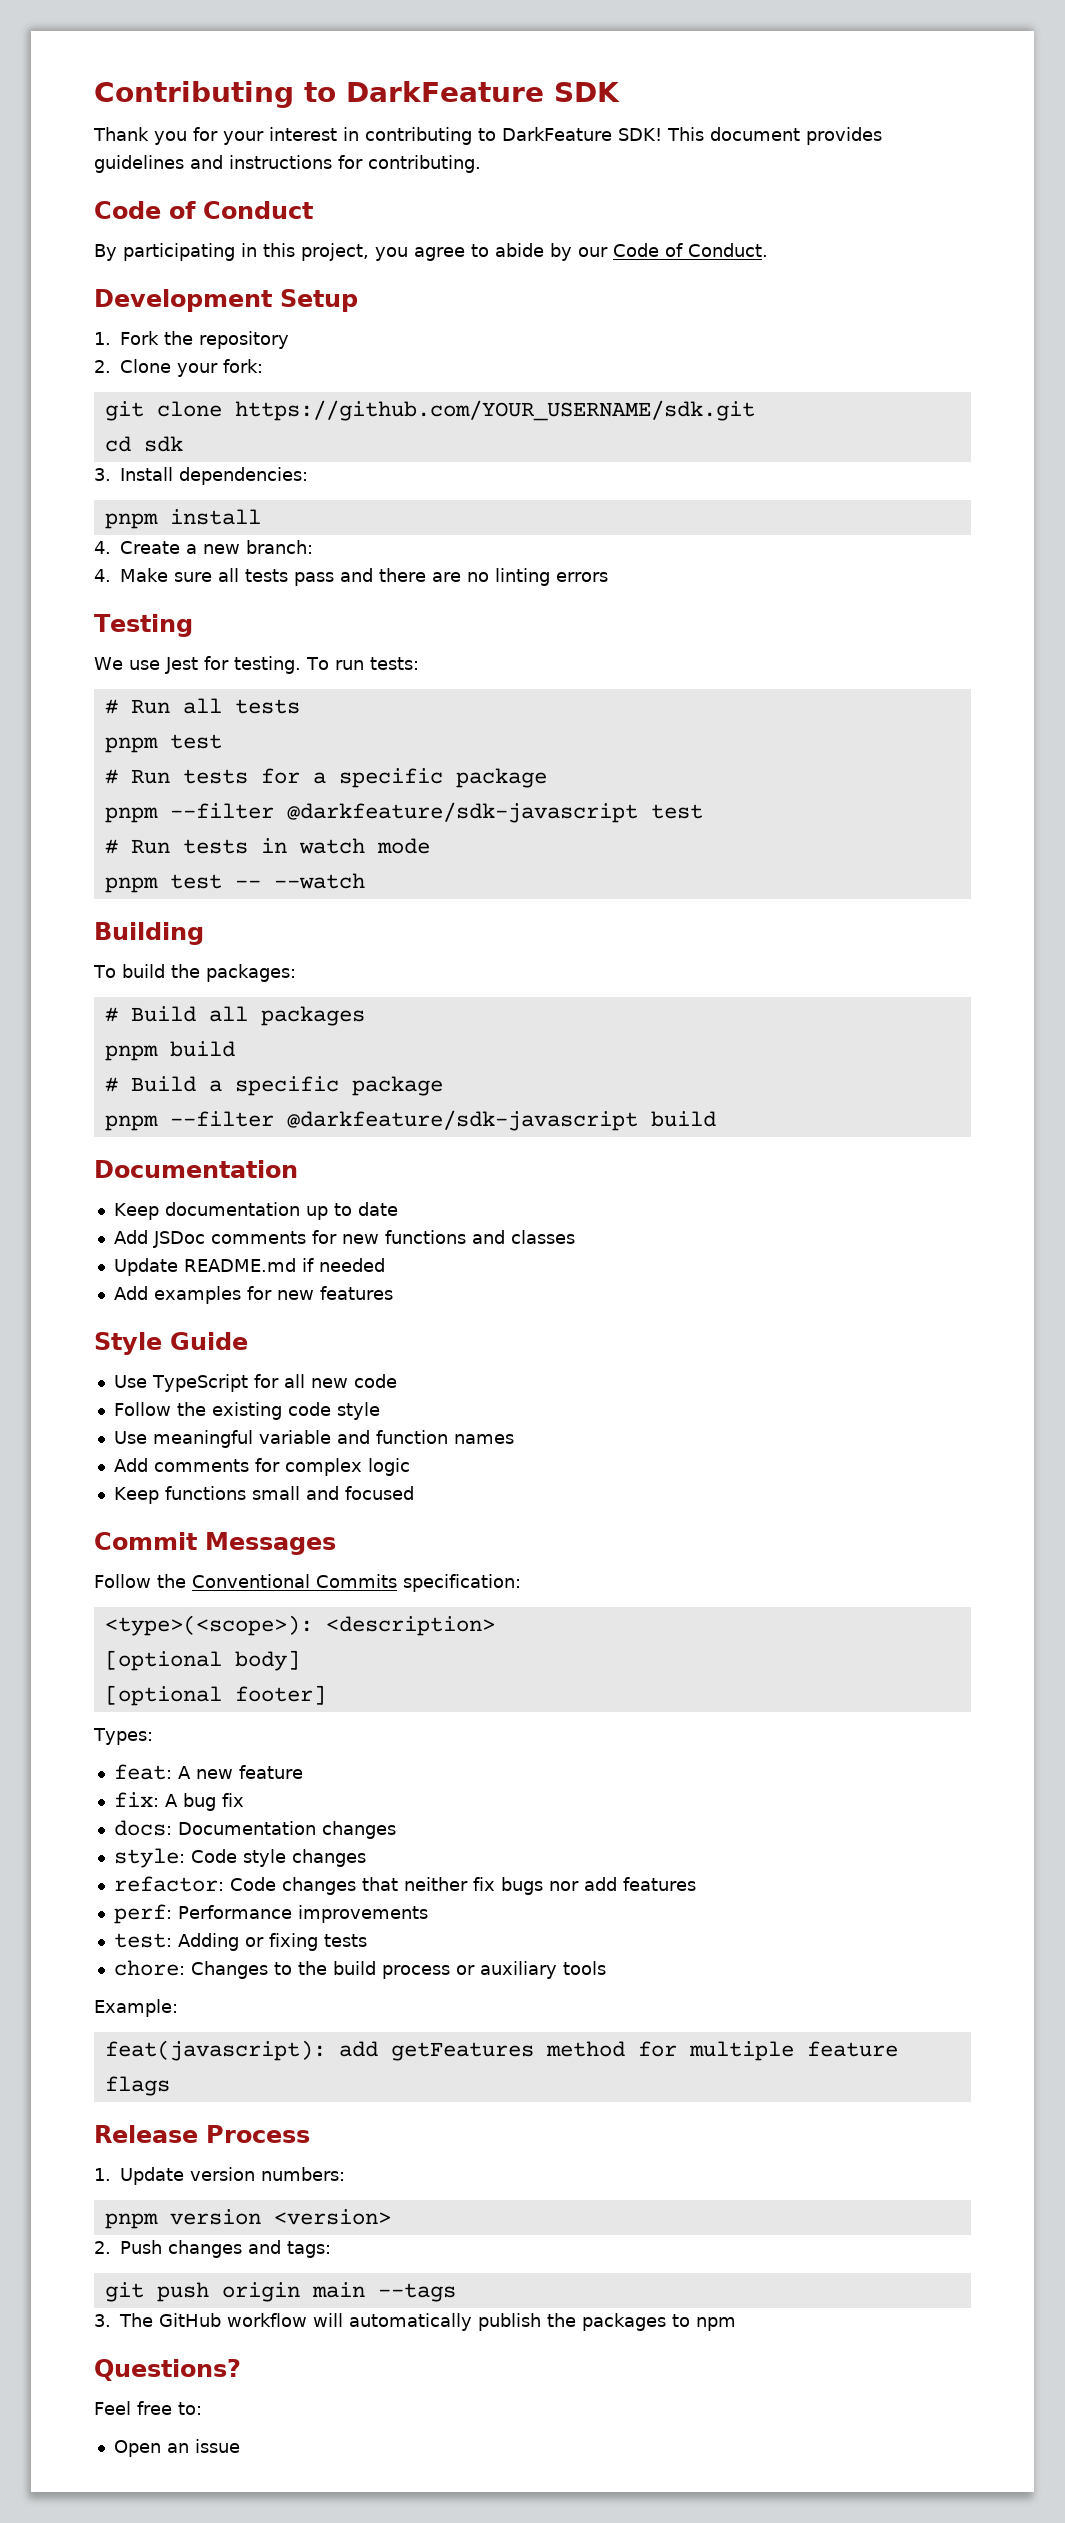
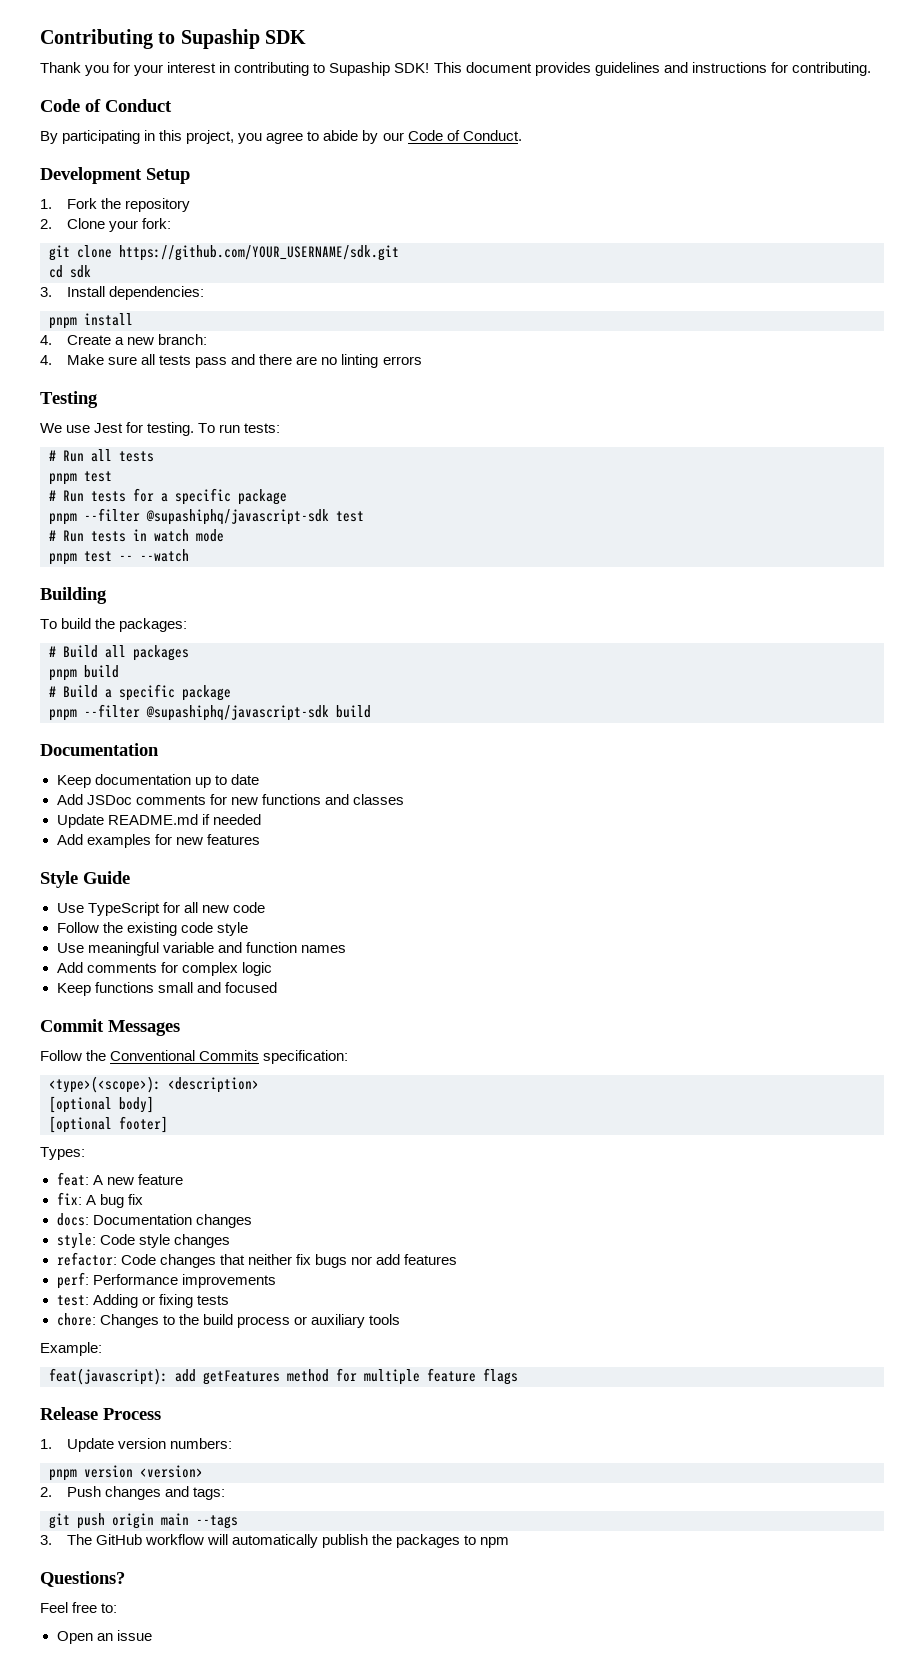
- Contributing to DarkFeature SDK
+ Contributing to Supaship SDK
- Thank you for your interest in contributing to DarkFeature SDK!
+ Thank you for your interest in contributing to Supaship SDK!
- pnpm --filter @darkfeature/sdk-javascript test
+ pnpm --filter @supashiphq/javascript-sdk test
- pnpm --filter @darkfeature/sdk-javascript build
+ pnpm --filter @supashiphq/javascript-sdk build

